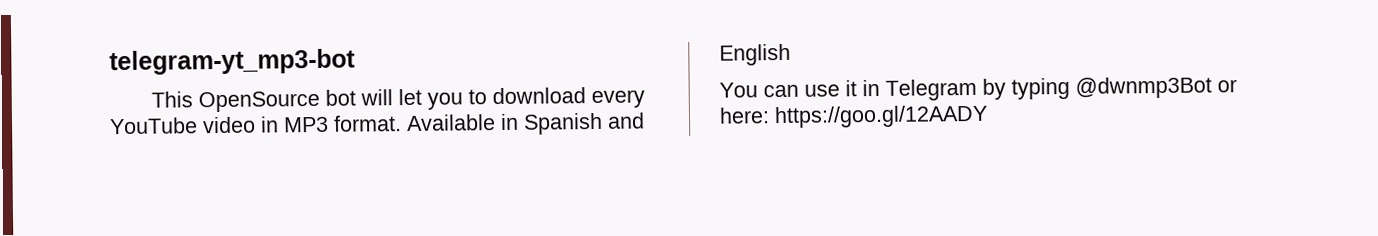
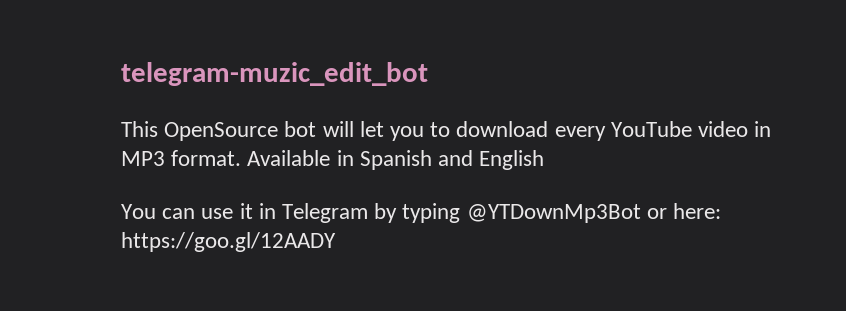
- telegram-yt_mp3-bot
+ telegram-muzic_edit_bot
- You can use it in Telegram by typing @dwnmp3Bot or here: https://goo.gl/12AADY
+ You can use it in Telegram by typing @YTDownMp3Bot or here: https://goo.gl/12AADY

